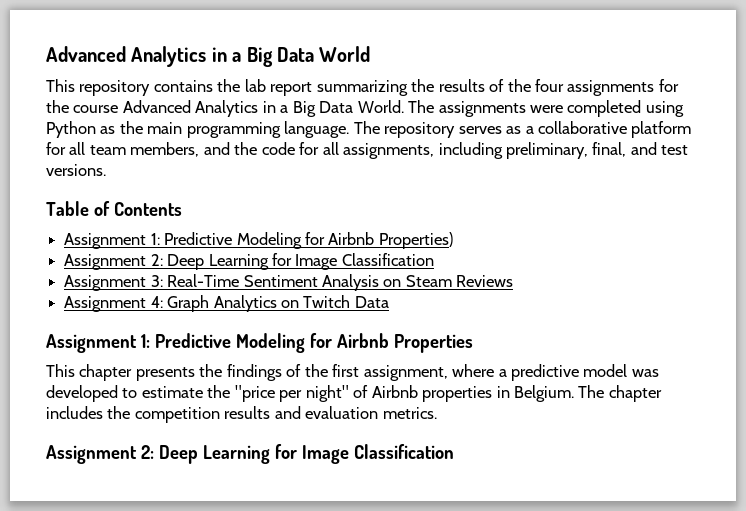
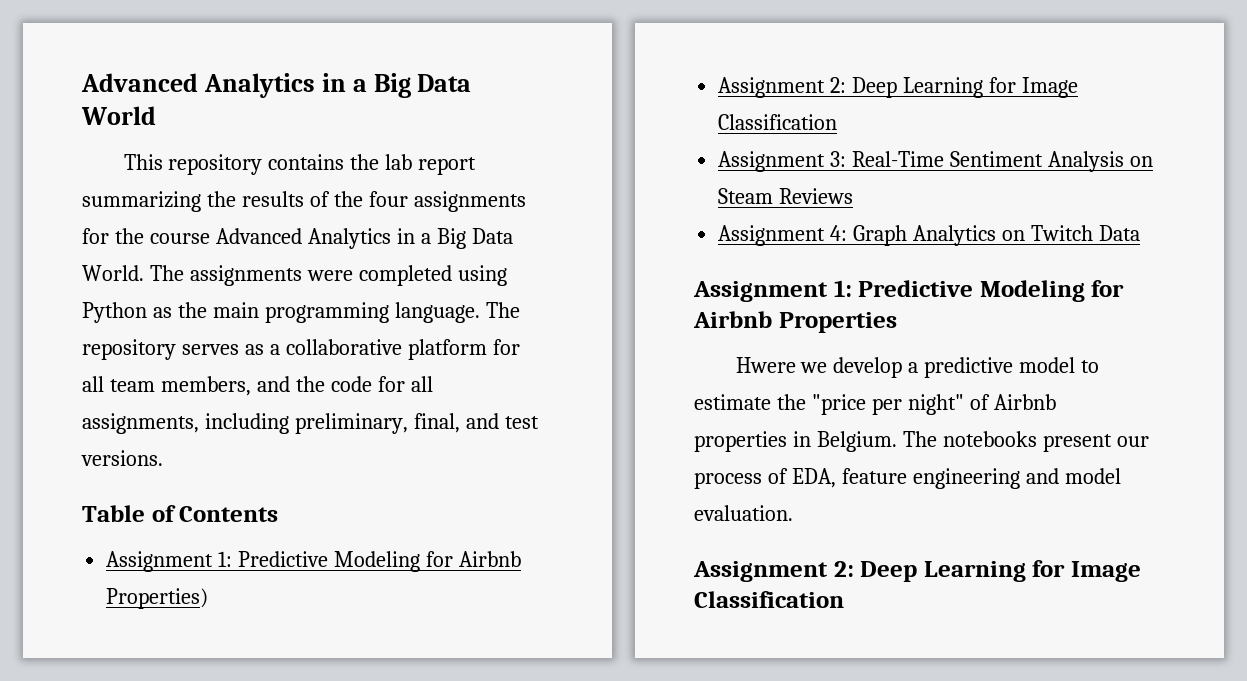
- This chapter presents the findings of the first assignment, where a predictive model was developed to estimate the "price per night" of Airbnb properties in Belgium.
+ Hwere we develop a predictive model to estimate the "price per night" of Airbnb properties in Belgium.
- The chapter includes the competition results and evaluation metrics.
+ The notebooks present our process of EDA, feature engineering and model evaluation.

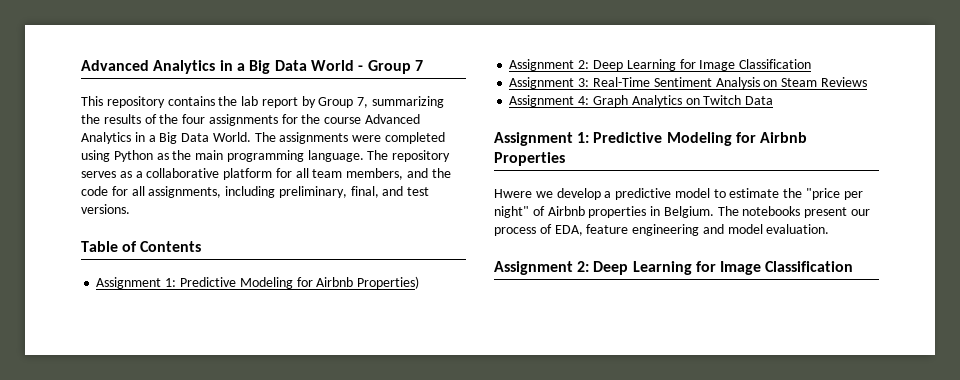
- Advanced Analytics in a Big Data World
+ Advanced Analytics in a Big Data World - Group 7
- This repository contains the lab report summarizing the results of the four assignments for the course Advanced Analytics in a Big Data World.
+ This repository contains the lab report by Group 7, summarizing the results of the four assignments for the course Advanced Analytics in a Big Data World.

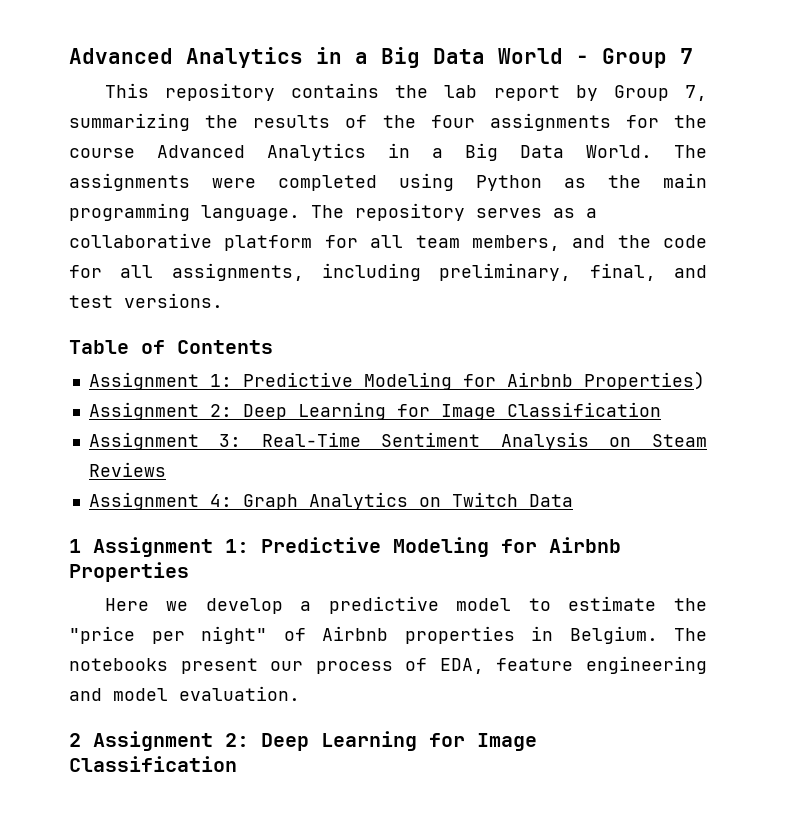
- Assignment 1: Predictive Modeling for Airbnb Properties
+ 1 Assignment 1: Predictive Modeling for Airbnb Properties
- Hwere we develop a predictive model to estimate the "price per night" of Airbnb properties in Belgium.
+ Here we develop a predictive model to estimate the "price per night" of Airbnb properties in Belgium.
  The notebooks present our process of EDA, feature engineering and model evaluation.
- Assignment 2: Deep Learning for Image Classification
+ 2 Assignment 2: Deep Learning for Image Classification

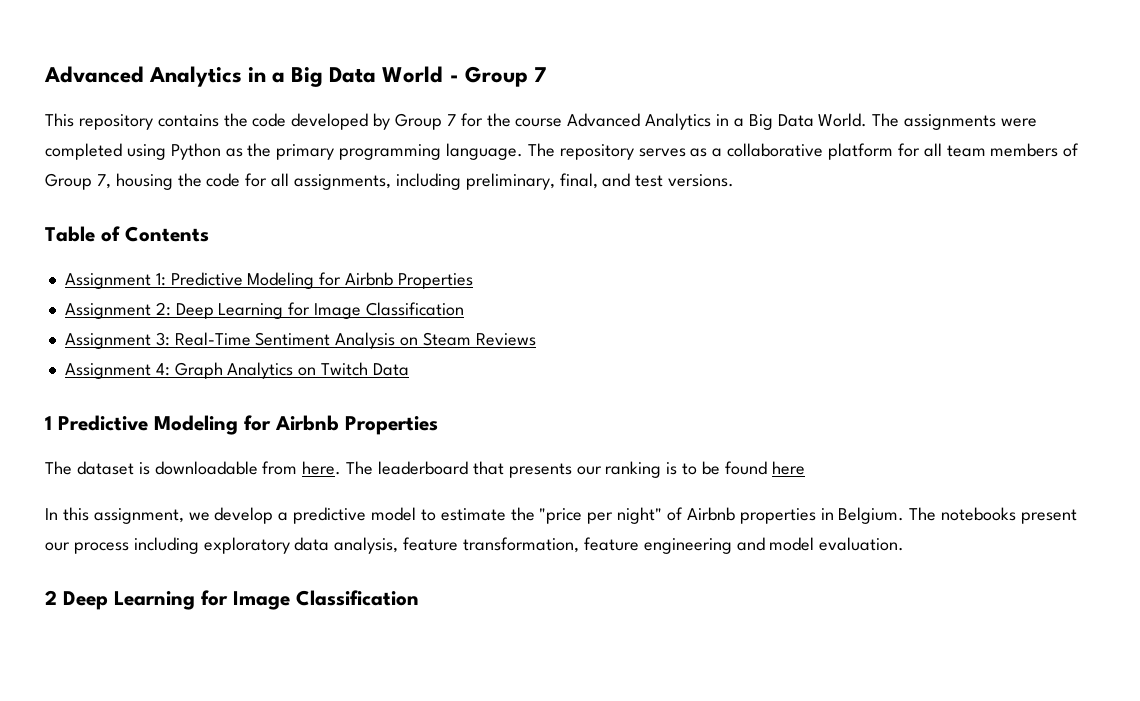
- This repository contains the lab report by Group 7, summarizing the results of the four assignments for the course Advanced Analytics in a Big Data World.
+ This repository contains the code developed by Group 7 for the course Advanced Analytics in a Big Data World.
- The assignments were completed using Python as the main programming language.
+ The assignments were completed using Python as the primary programming language.
- The repository serves as a collaborative platform for all team members, and the code for all assignments, including preliminary, final, and test versions.
+ The repository serves as a collaborative platform for all team members of Group 7, housing the code for all assignments, including preliminary, final, and test versions.
- Assignment 1: Predictive Modeling for Airbnb Properties)
+ Assignment 1: Predictive Modeling for Airbnb Properties
- 1 Assignment 1: Predictive Modeling for Airbnb Properties
- Here we develop a predictive model to estimate the "price per night" of Airbnb properties in Belgium.
+ 1 Predictive Modeling for Airbnb Properties
+ The dataset is downloadable from here. The leaderboard that presents our ranking is to be found here
+ In this assignment, we develop a predictive model to estimate the "price per night" of Airbnb properties in Belgium.
- The notebooks present our process of EDA, feature engineering and model evaluation.
+ The notebooks present our process including exploratory data analysis, feature transformation, feature engineering and model evaluation.
- 2 Assignment 2: Deep Learning for Image Classification
+ 2 Deep Learning for Image Classification

